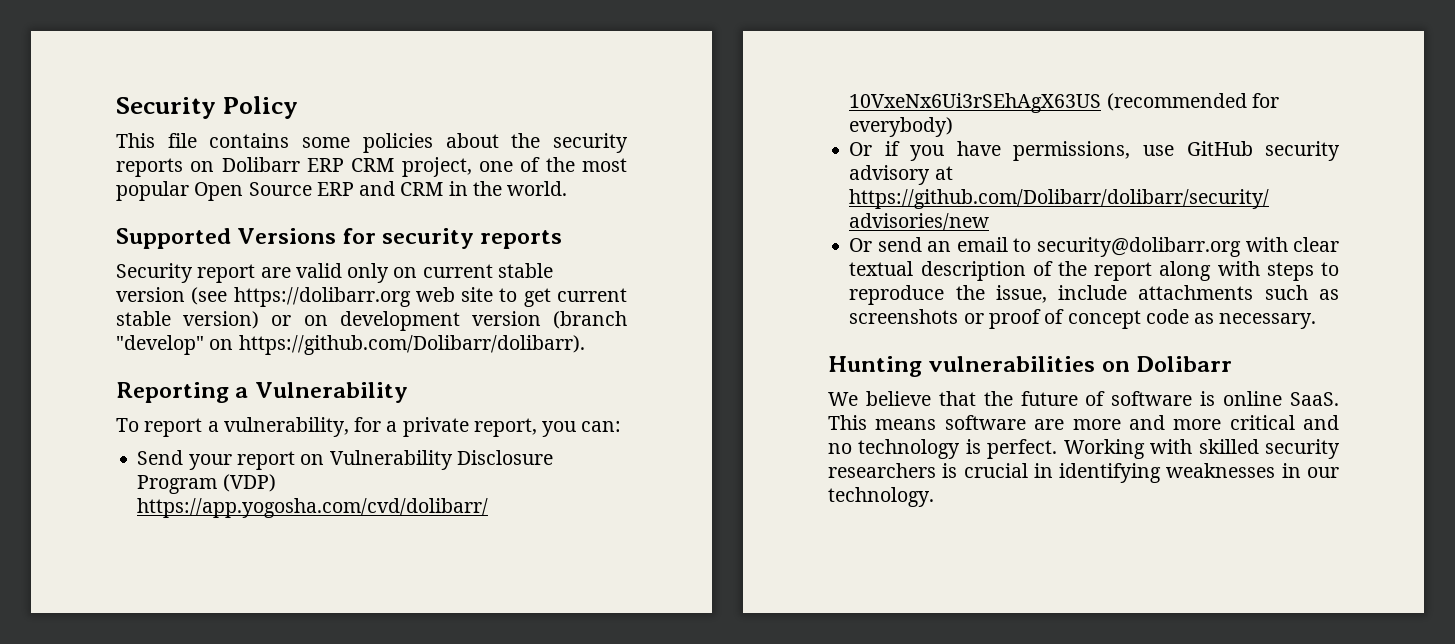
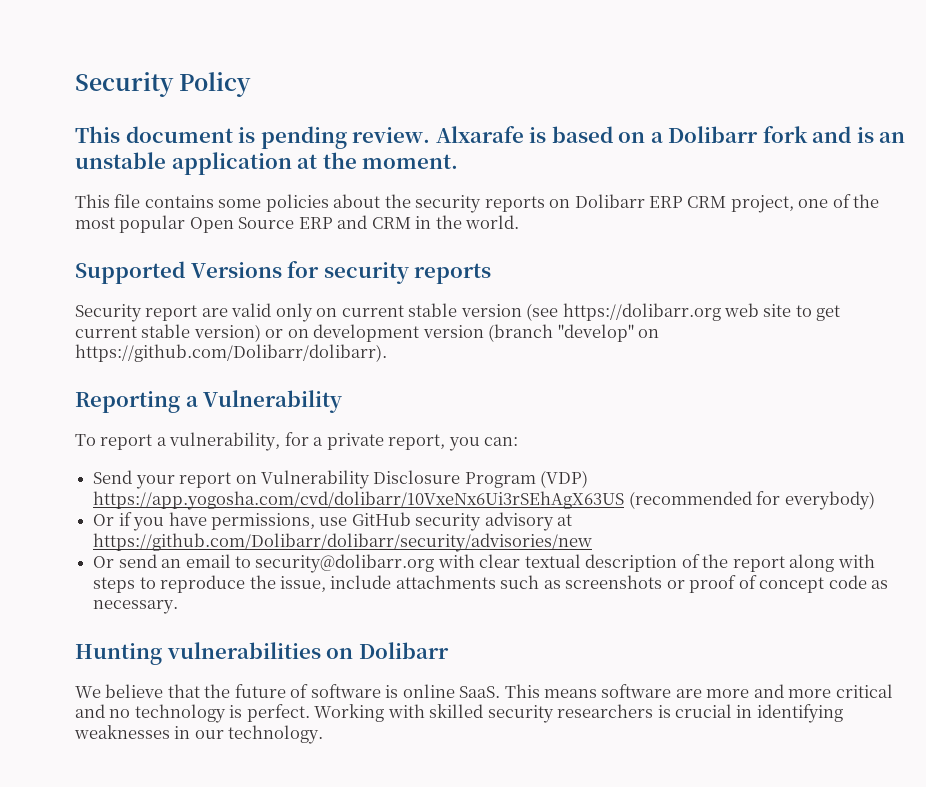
+ This document is pending review. Alxarafe is based on a Dolibarr fork and is an unstable application at the moment.

